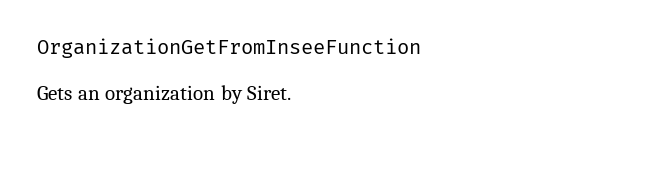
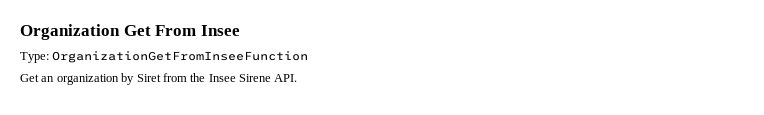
- OrganizationGetFromInseeFunction
+ Organization Get From Insee
+ Type: OrganizationGetFromInseeFunction
- Gets an organization by Siret.
+ Get an organization by Siret from the Insee Sirene API.

